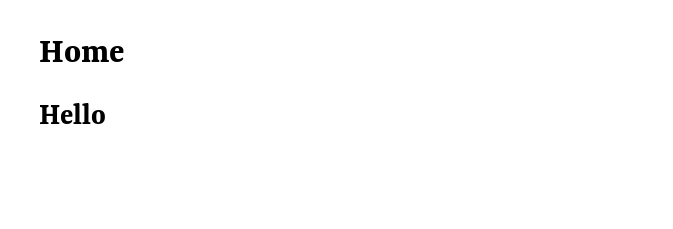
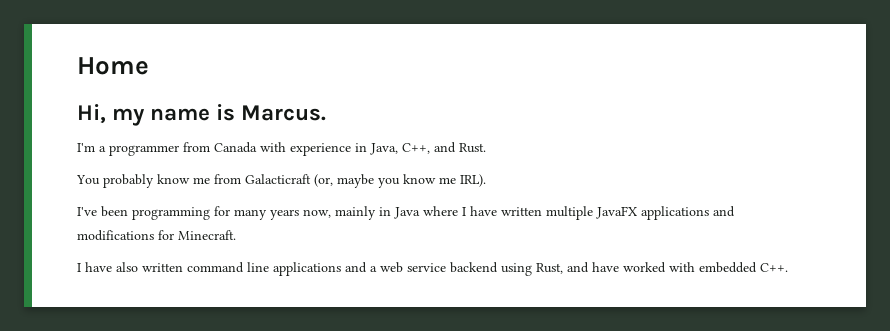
- Hello
+ Hi, my name is Marcus.
+ I'm a programmer from Canada with experience in Java, C++, and Rust.
+ You probably know me from Galacticraft (or, maybe you know me IRL).
+ I've been programming for many years now, mainly in Java where I have written multiple JavaFX applications and modifications for Minecraft.
+ I have also written command line applications and a web service backend using Rust, and have worked with embedded C++.

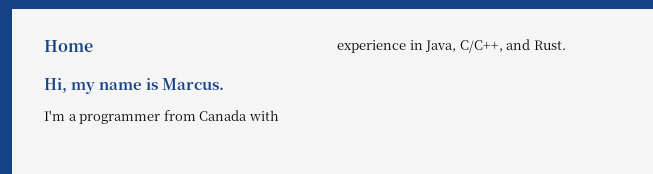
- I'm a programmer from Canada with experience in Java, C++, and Rust.
+ I'm a programmer from Canada with experience in Java, C/C++, and Rust.
- You probably know me from Galacticraft (or, maybe you know me IRL).
- I've been programming for many years now, mainly in Java where I have written multiple JavaFX applications and modifications for Minecraft.
- I have also written command line applications and a web service backend using Rust, and have worked with embedded C++.

